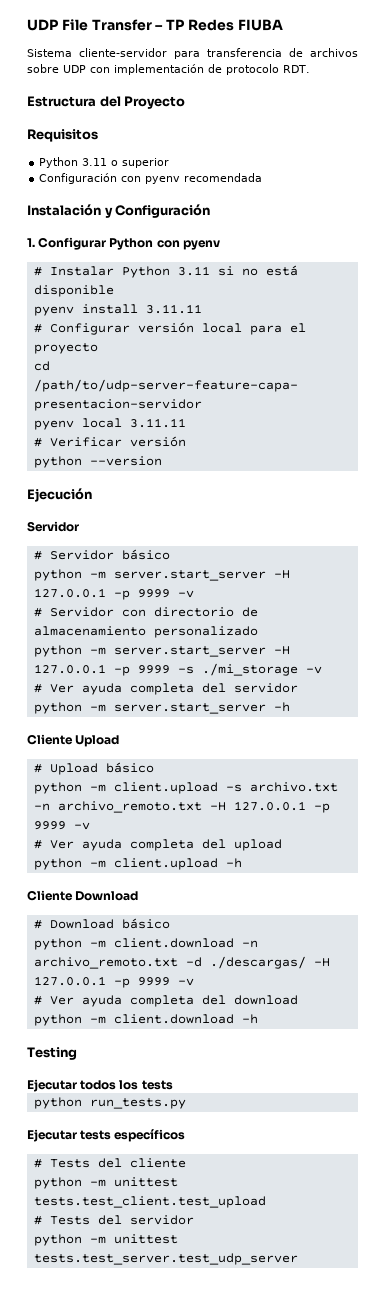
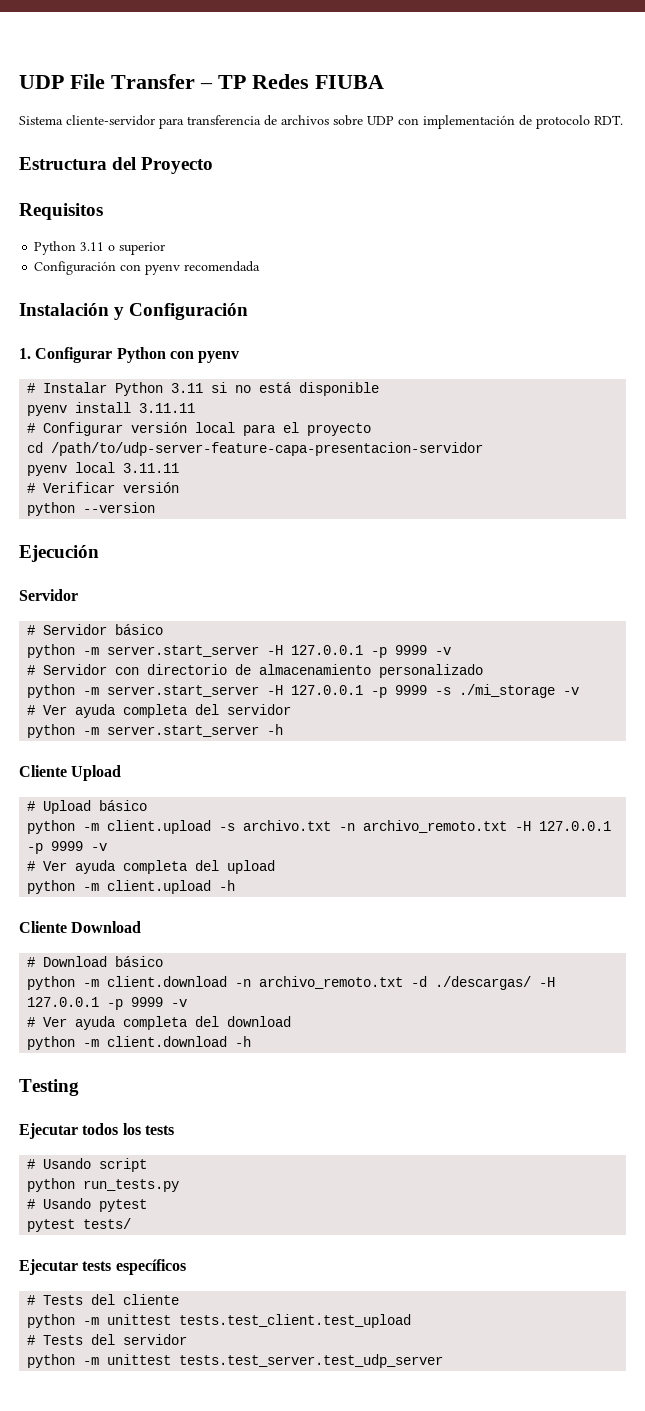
+ # Usando script
+ # Usando pytest
+ pytest tests/

